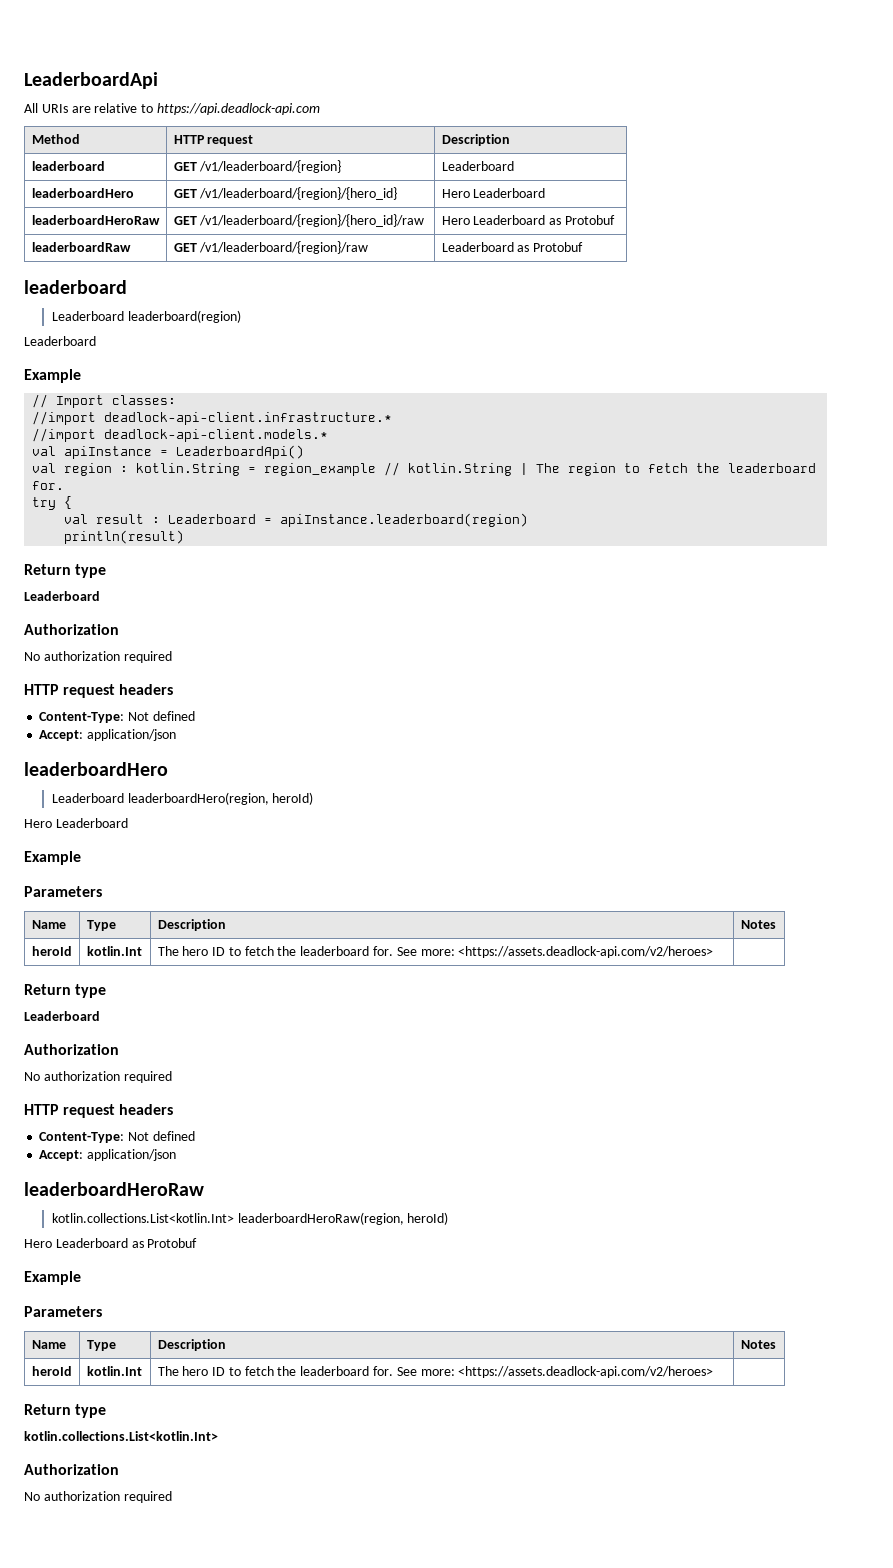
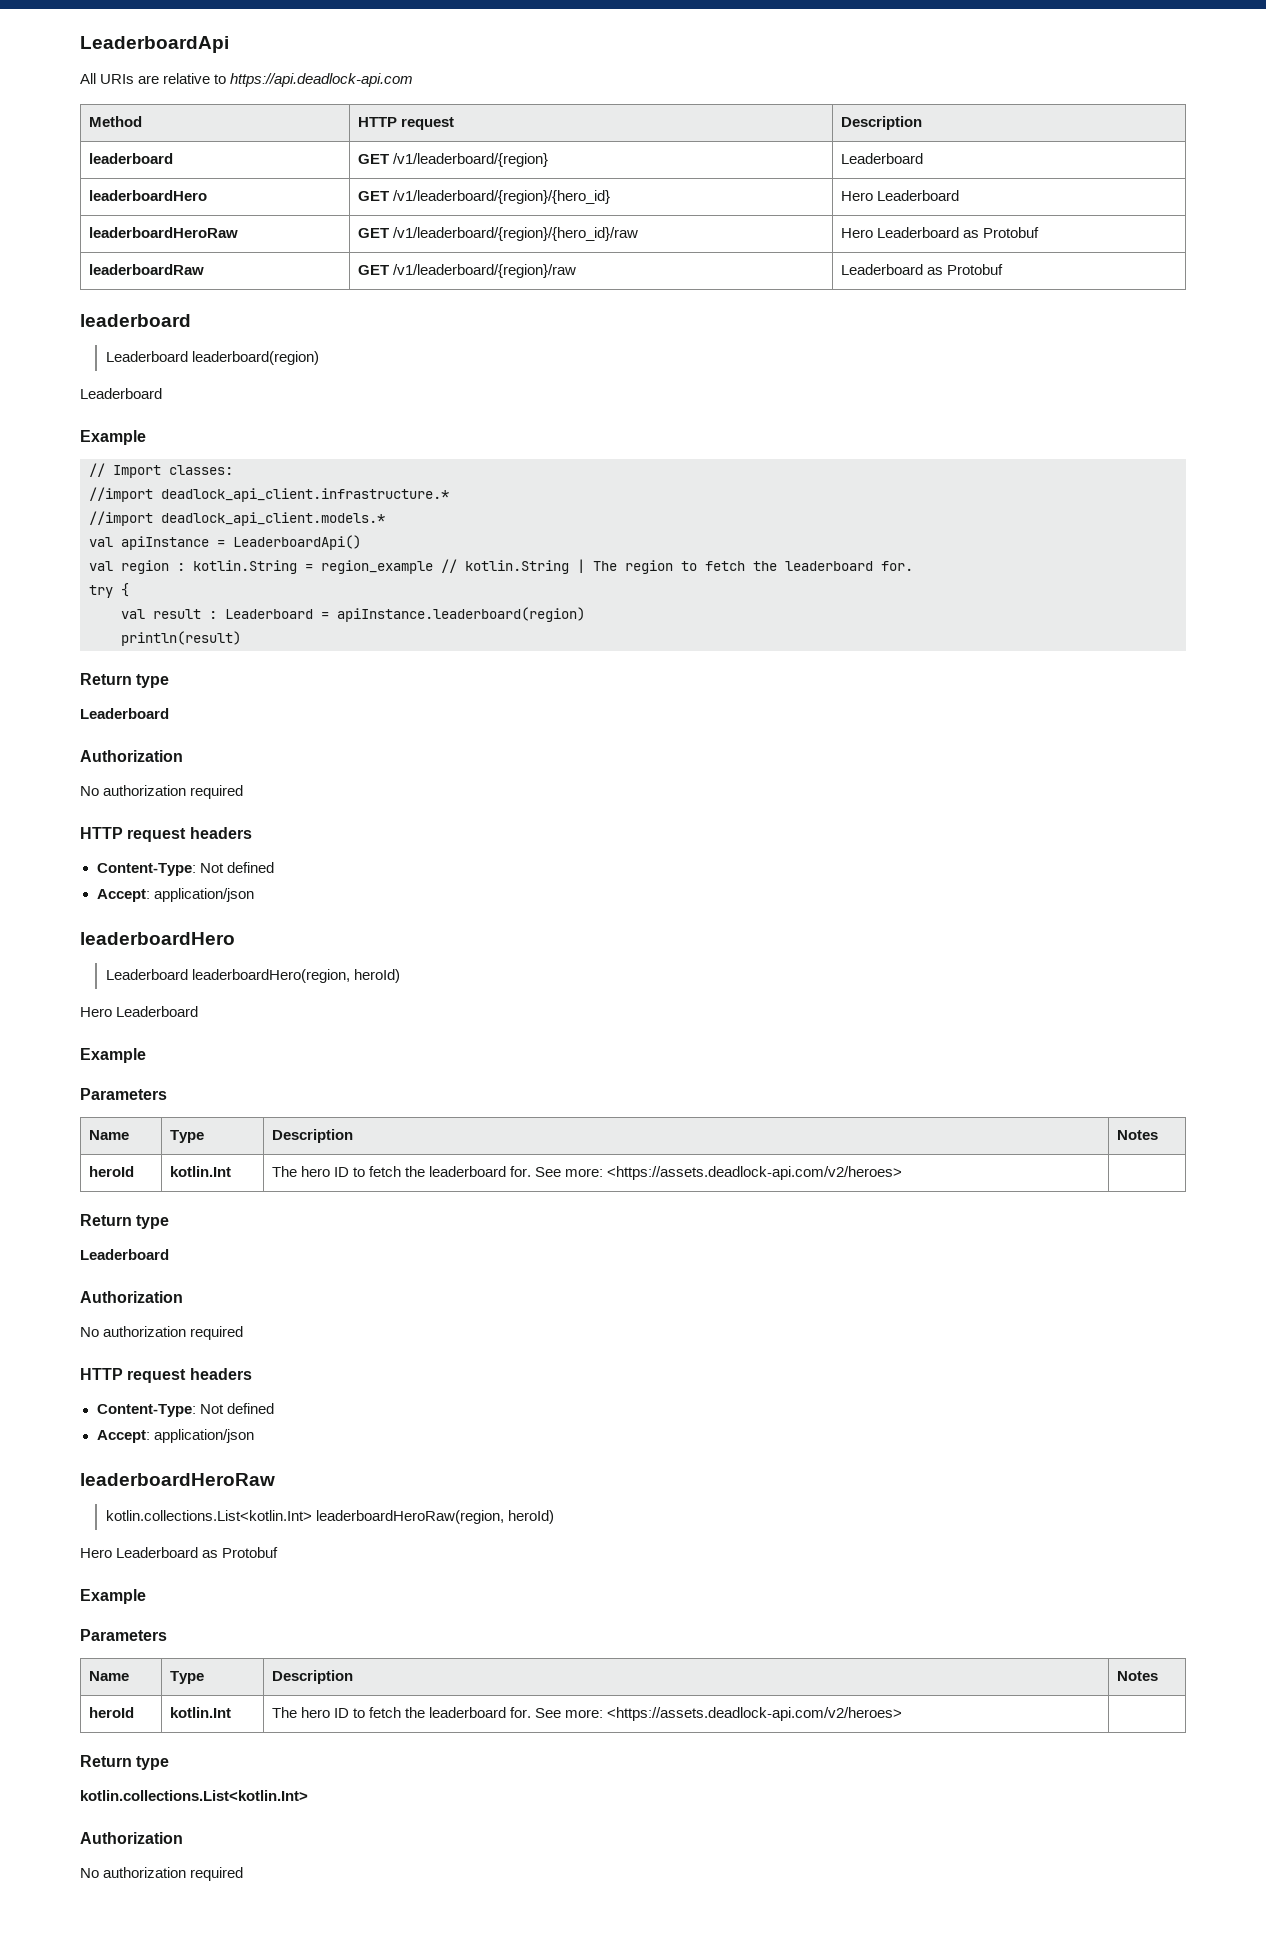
- //import deadlock-api-client.infrastructure.*
- //import deadlock-api-client.models.*
+ //import deadlock_api_client.infrastructure.*
+ //import deadlock_api_client.models.*

